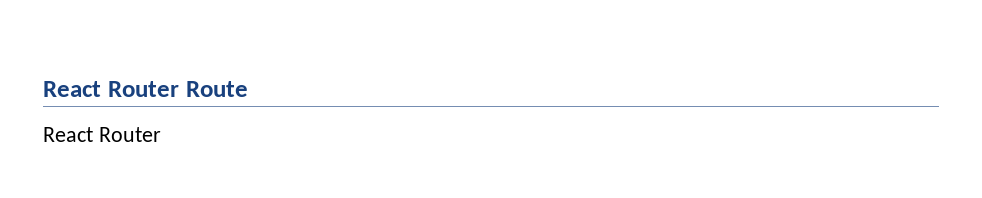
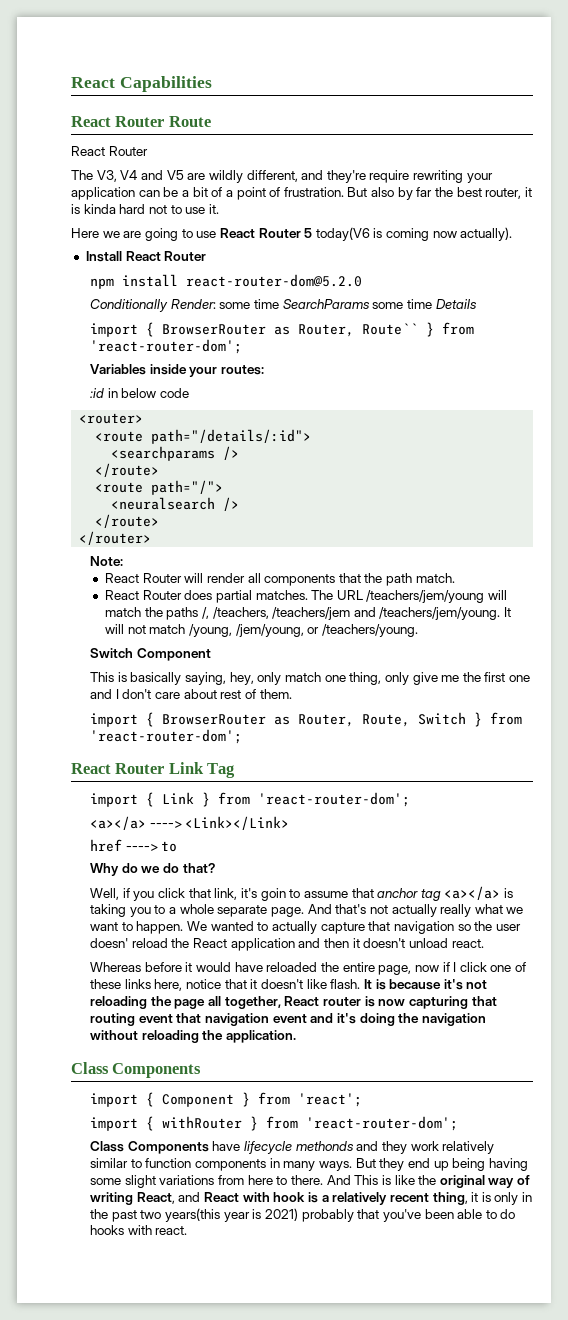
+ React Capabilities
+ The V3, V4 and V5 are wildly different, and they're require rewriting your application can be a bit of a point of frustration. But also by far the best router, it is kinda hard not to use it.
+ Here we are going to use React Router 5 today(V6 is coming now actually).
+ Install React Router
+ npm install react-router-dom@5.2.0
+ Conditionally Render: some time SearchParams some time Details
+ import { BrowserRouter as Router, Route`` } from 'react-router-dom';
+ Variables inside your routes:
+ :id in below code
+ <router>
+ <route path="/details/:id">
+ <searchparams />
+ </route>
+ <route path="/">
+ <neuralsearch />
+ </route>
+ </router>
+ Note:
+ React Router will render all components that the path match.
+ React Router does partial matches. The URL /teachers/jem/young will match the paths /, /teachers, /teachers/jem and /teachers/jem/young. It will not match /young, /jem/young, or /teachers/young.
+ Switch Component
+ This is basically saying, hey, only match one thing, only give me the first one and I don't care about rest of them.
+ import { BrowserRouter as Router, Route, Switch } from 'react-router-dom';
+ React Router Link Tag
+ import { Link } from 'react-router-dom';
+ <a></a> ----> <Link></Link>
+ href ----> to
+ Why do we do that?
+ Well, if you click that link, it's goin to assume that anchor tag <a></a> is taking you to a whole separate page. And that's not actually really what we want to happen. We wanted to actually capture that navigation so the user doesn' reload the React application and then it doesn't unload react.
+ Whereas before it would have reloaded the entire page, now if I click one of these links here, notice that it doesn't like flash. It is because it's not reloading the page all together, React router is now capturing that routing event that navigation event and it's doing the navigation without reloading the application.
+ Class Components
+ import { Component } from 'react';
+ import { withRouter } from 'react-router-dom';
+ Class Components have lifecycle methonds and they work relatively similar to function components in many ways. But they end up being having some slight variations from here to there. And This is like the original way of writing React, and React with hook is a relatively recent thing, it is only in the past two years(this year is 2021) probably that you've been able to do hooks with react.

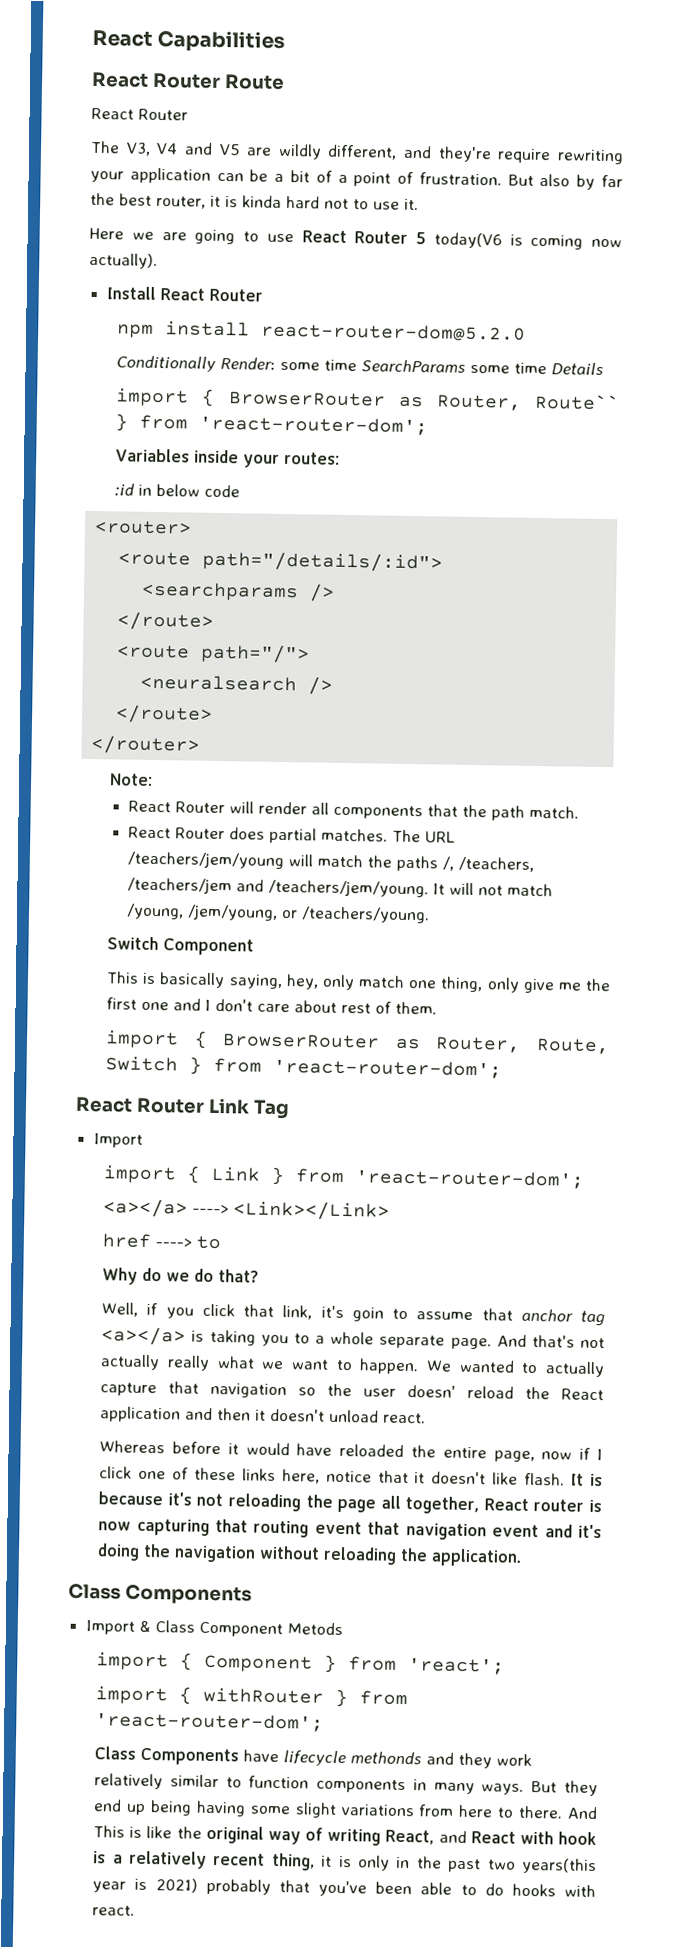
  React Router Link Tag
+ Import
+ Import & Class Component Metods

